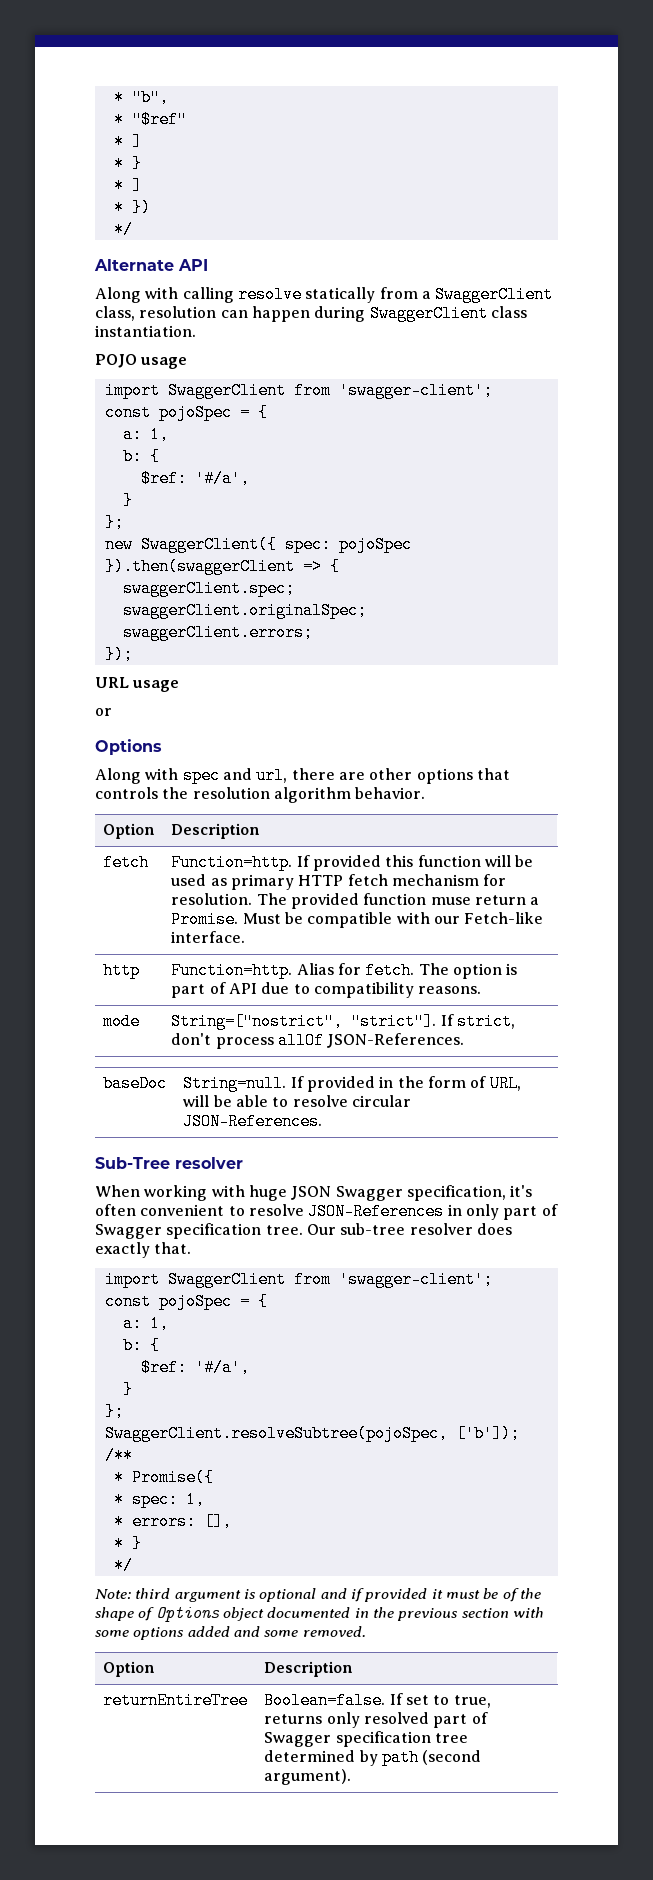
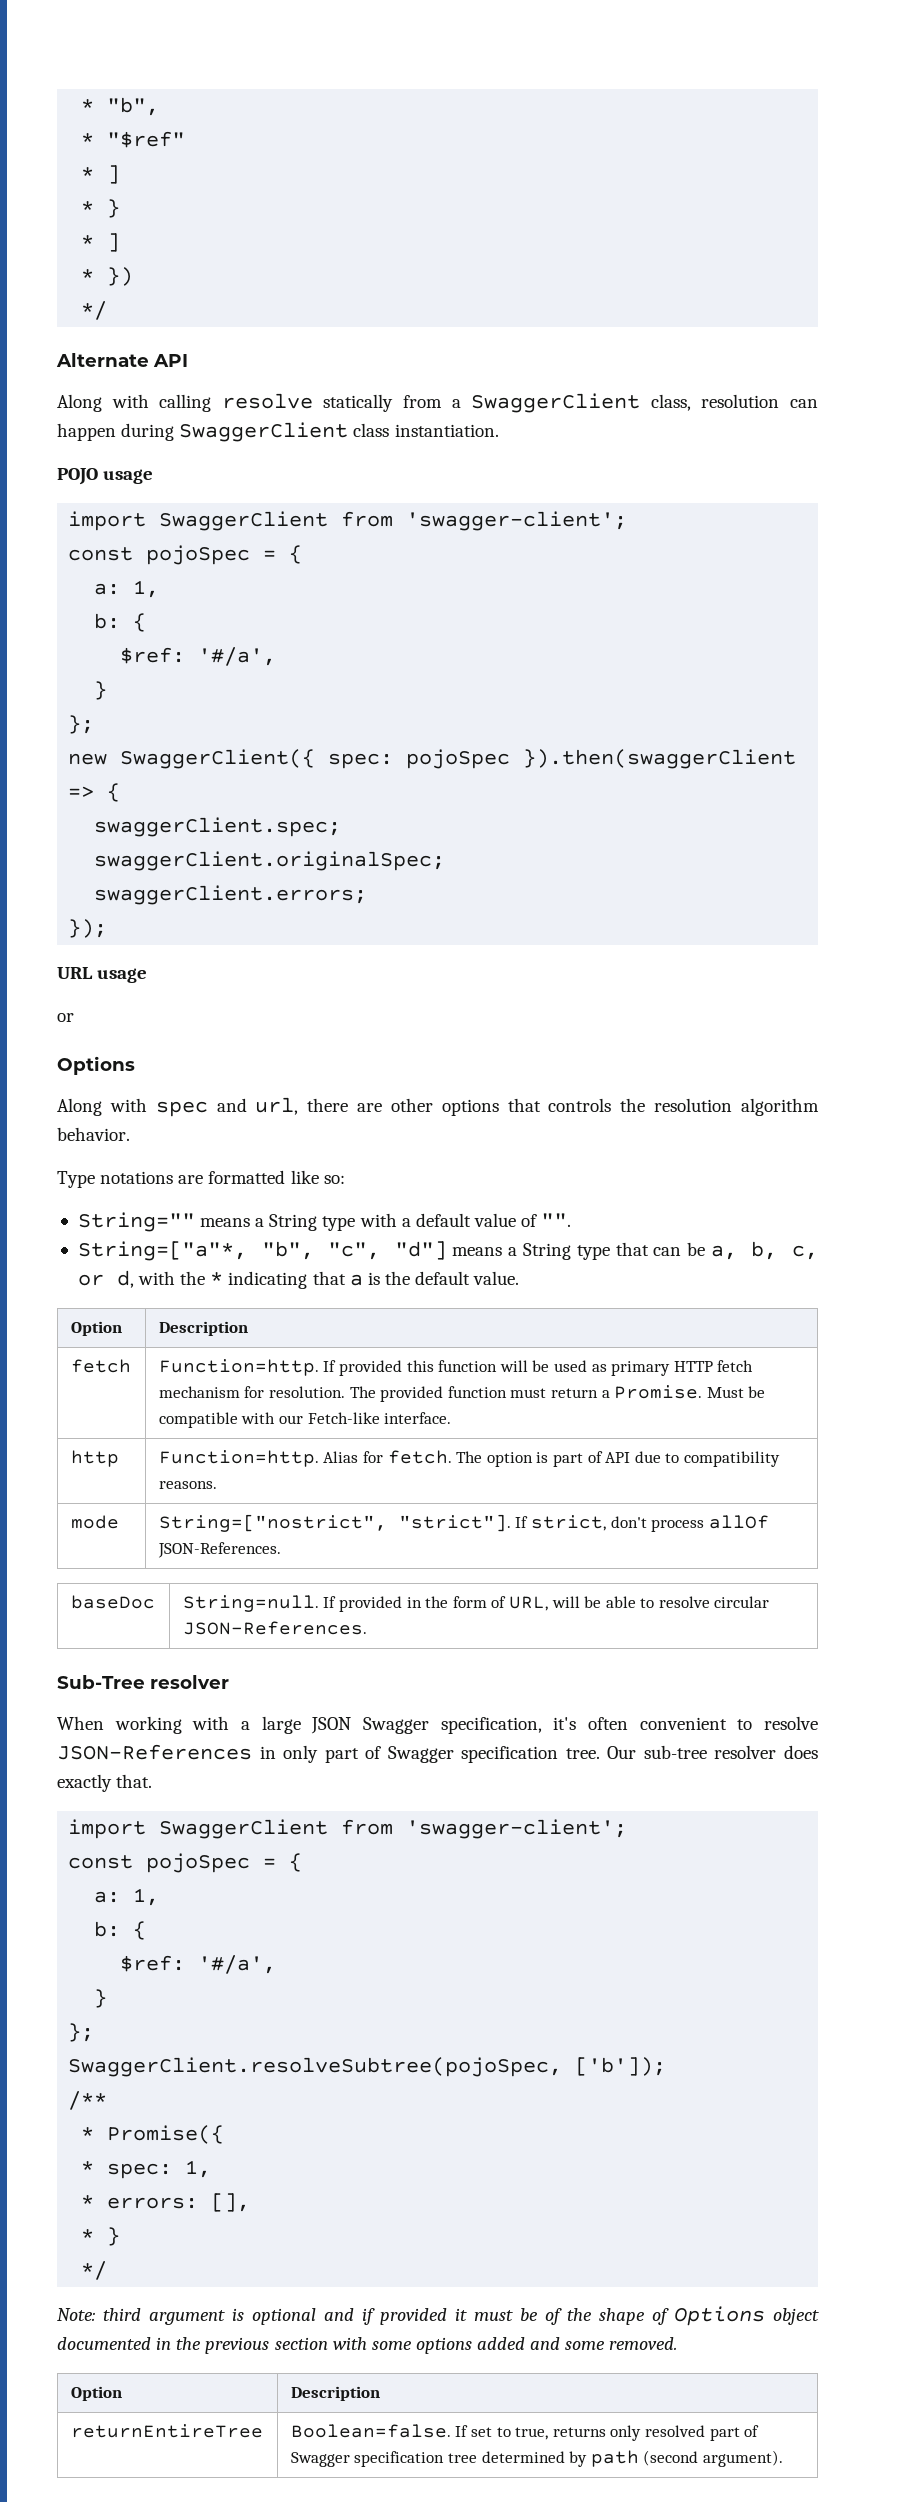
+ Type notations are formatted like so:
+ String="" means a String type with a default value of "".
+ String=["a"*, "b", "c", "d"] means a String type that can be a, b, c, or d, with the * indicating that a is the default value.
- fetch | Function=http. If provided this function will be used as primary HTTP fetch mechanism for resolution. The provided function muse return a Promise. Must be compatible with our Fetch-like interface.
+ fetch | Function=http. If provided this function will be used as primary HTTP fetch mechanism for resolution. The provided function must return a Promise. Must be compatible with our Fetch-like interface.
- When working with huge JSON Swagger specification, it's often convenient to resolve JSON-References in only part of Swagger specification tree.
+ When working with a large JSON Swagger specification, it's often convenient to resolve JSON-References in only part of Swagger specification tree.

